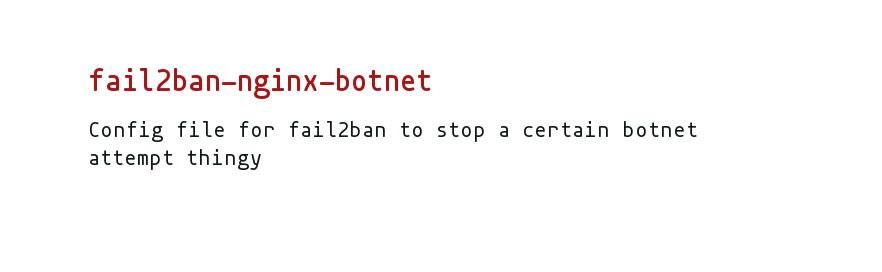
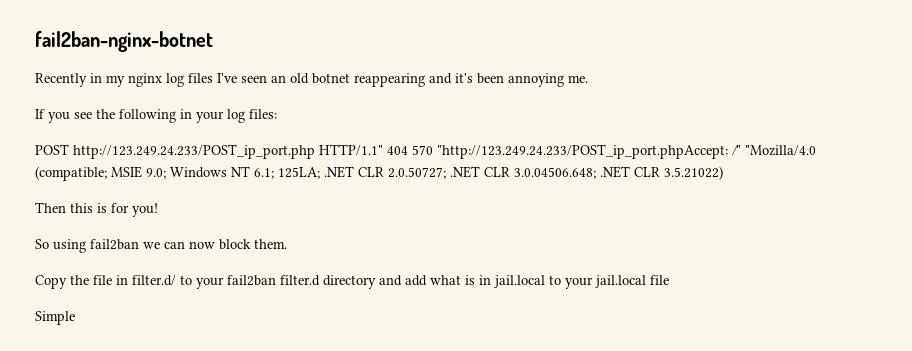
- Config file for fail2ban to stop a certain botnet attempt thingy
+ Recently in my nginx log files I've seen an old botnet reappearing and it's been annoying me.
+ If you see the following in your log files:
+ POST http://123.249.24.233/POST_ip_port.php HTTP/1.1" 404 570 "http://123.249.24.233/POST_ip_port.phpAccept: /" "Mozilla/4.0 (compatible; MSIE 9.0; Windows NT 6.1; 125LA; .NET CLR 2.0.50727; .NET CLR 3.0.04506.648; .NET CLR 3.5.21022)
+ Then this is for you!
+ So using fail2ban we can now block them.
+ Copy the file in filter.d/ to your fail2ban filter.d directory and add what is in jail.local to your jail.local file
+ Simple

